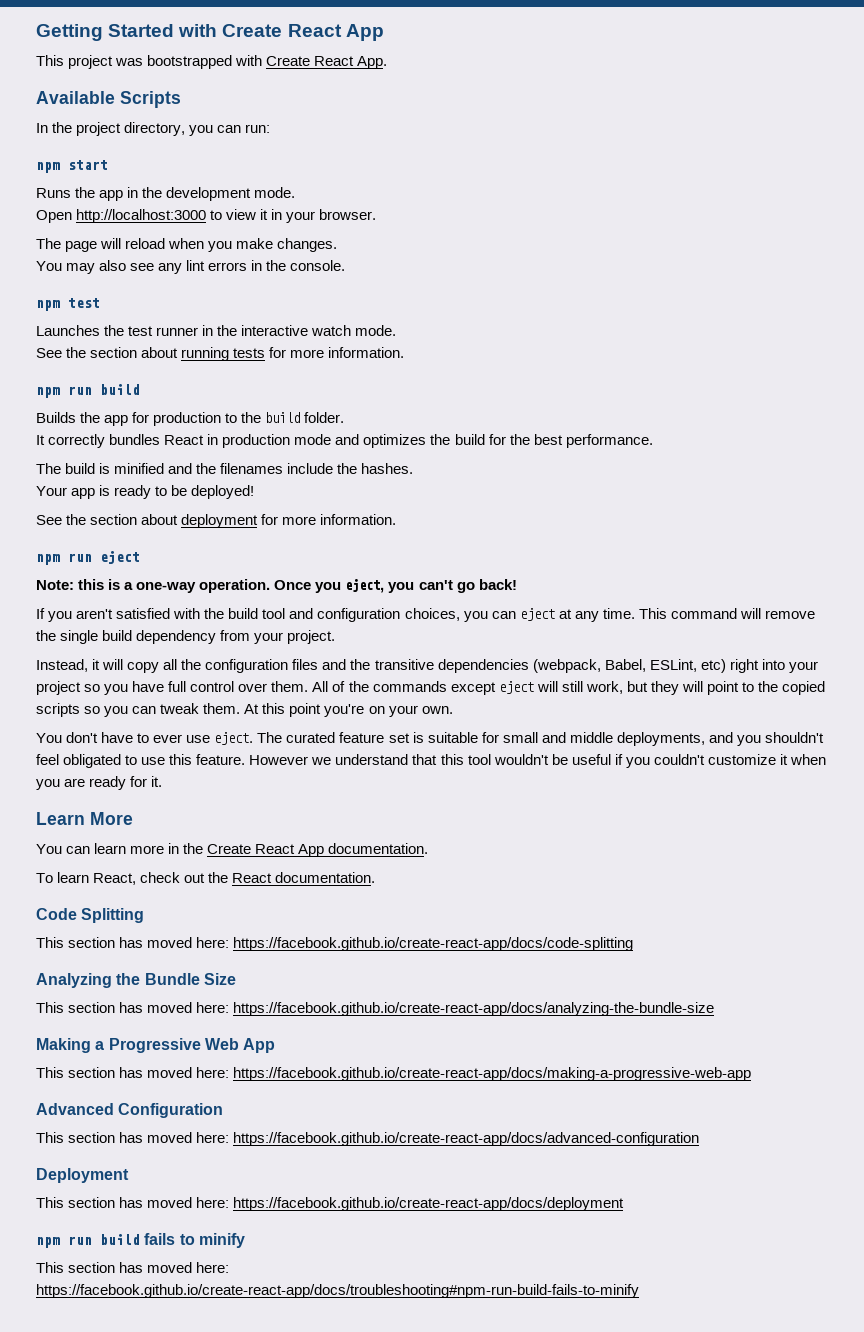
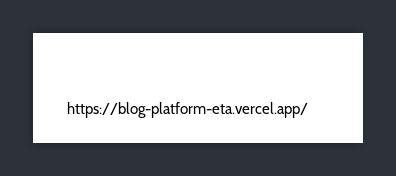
- Getting Started with Create React App
- This project was bootstrapped with Create React App.
- Available Scripts
- In the project directory, you can run:
- npm start
- Runs the app in the development mode.
- Open http://localhost:3000 to view it in your browser.
- The page will reload when you make changes.
- You may also see any lint errors in the console.
- npm test
- Launches the test runner in the interactive watch mode.
- See the section about running tests for more information.
- npm run build
- Builds the app for production to the build folder.
- It correctly bundles React in production mode and optimizes the build for the best performance.
- The build is minified and the filenames include the hashes.
- Your app is ready to be deployed!
- See the section about deployment for more information.
- npm run eject
- Note: this is a one-way operation. Once you eject, you can't go back!
- If you aren't satisfied with the build tool and configuration choices, you can eject at any time. This command will remove the single build dependency from your project.
- Instead, it will copy all the configuration files and the transitive dependencies (webpack, Babel, ESLint, etc) right into your project so you have full control over them. All of the commands except eject will still work, but they will point to the copied scripts so you can tweak them. At this point you're on your own.
- You don't have to ever use eject. The curated feature set is suitable for small and middle deployments, and you shouldn't feel obligated to use this feature. However we understand that this tool wouldn't be useful if you couldn't customize it when you are ready for it.
- Learn More
- You can learn more in the Create React App documentation.
- To learn React, check out the React documentation.
- Code Splitting
- This section has moved here: https://facebook.github.io/create-react-app/docs/code-splitting
- Analyzing the Bundle Size
- This section has moved here: https://facebook.github.io/create-react-app/docs/analyzing-the-bundle-size
- Making a Progressive Web App
- This section has moved here: https://facebook.github.io/create-react-app/docs/making-a-progressive-web-app
- Advanced Configuration
- This section has moved here: https://facebook.github.io/create-react-app/docs/advanced-configuration
- Deployment
- This section has moved here: https://facebook.github.io/create-react-app/docs/deployment
- npm run build fails to minify
- This section has moved here: https://facebook.github.io/create-react-app/docs/troubleshooting#npm-run-build-fails-to-minify
+ https://blog-platform-eta.vercel.app/

